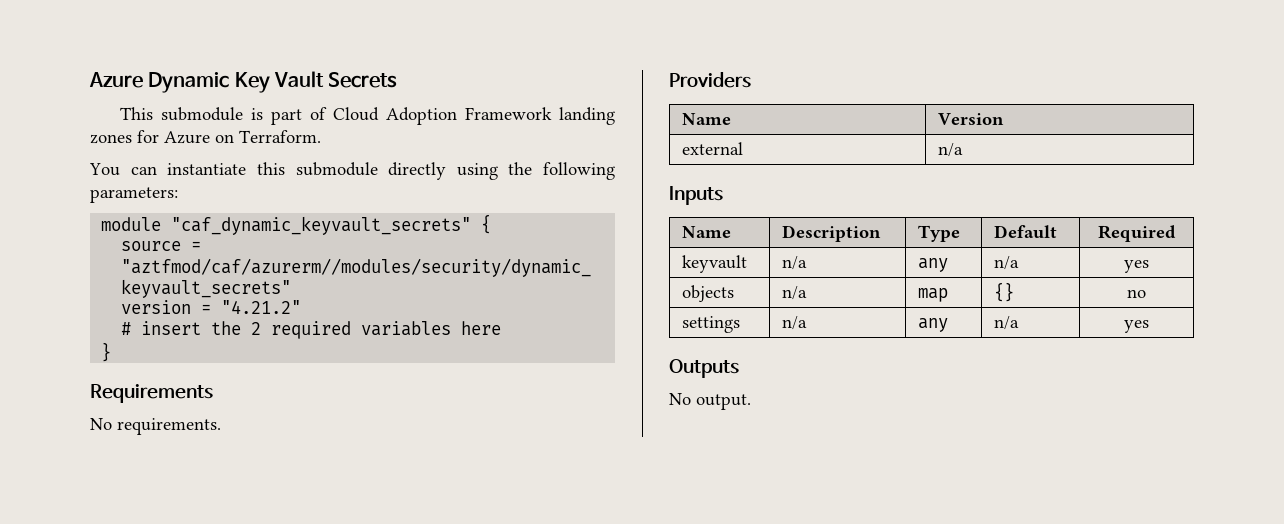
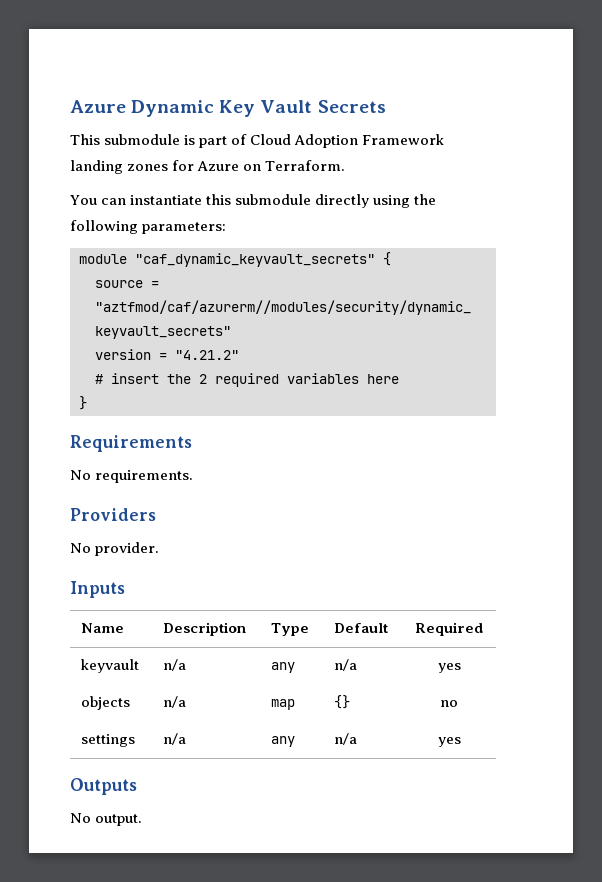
- Name | Version
- external | n/a
+ No provider.

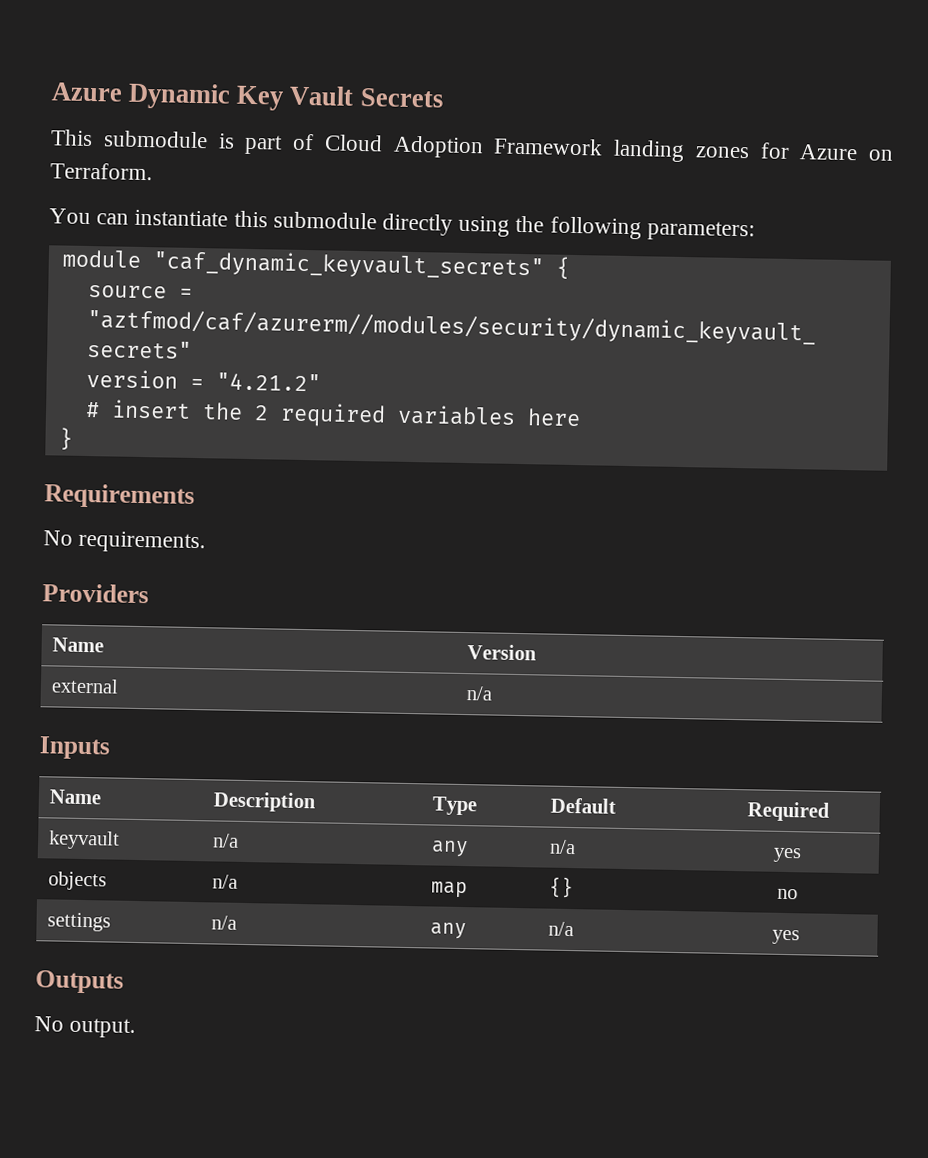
- No provider.
+ Name | Version
+ external | n/a

